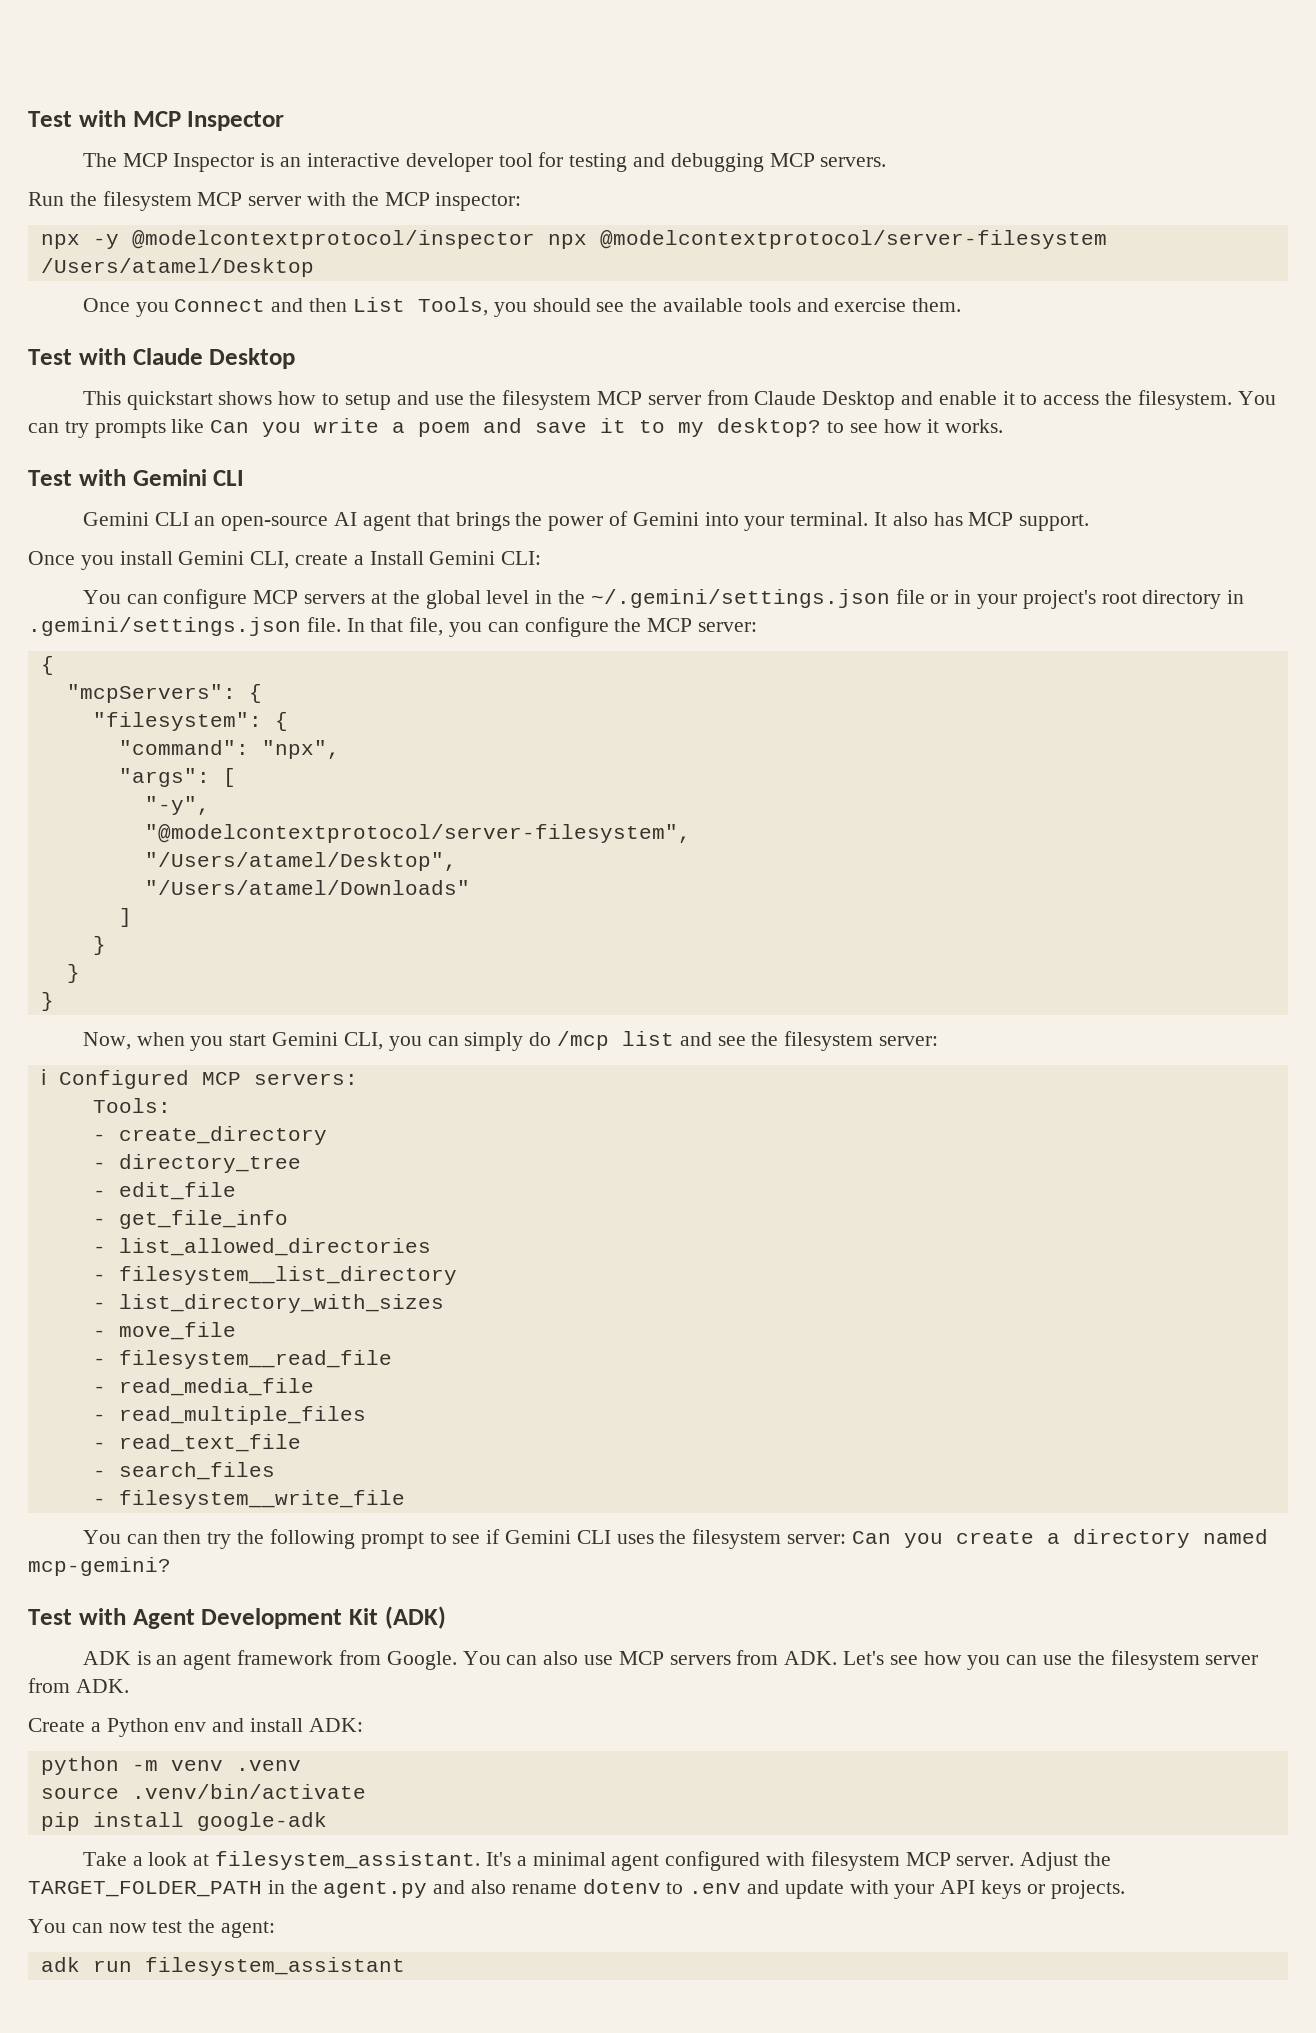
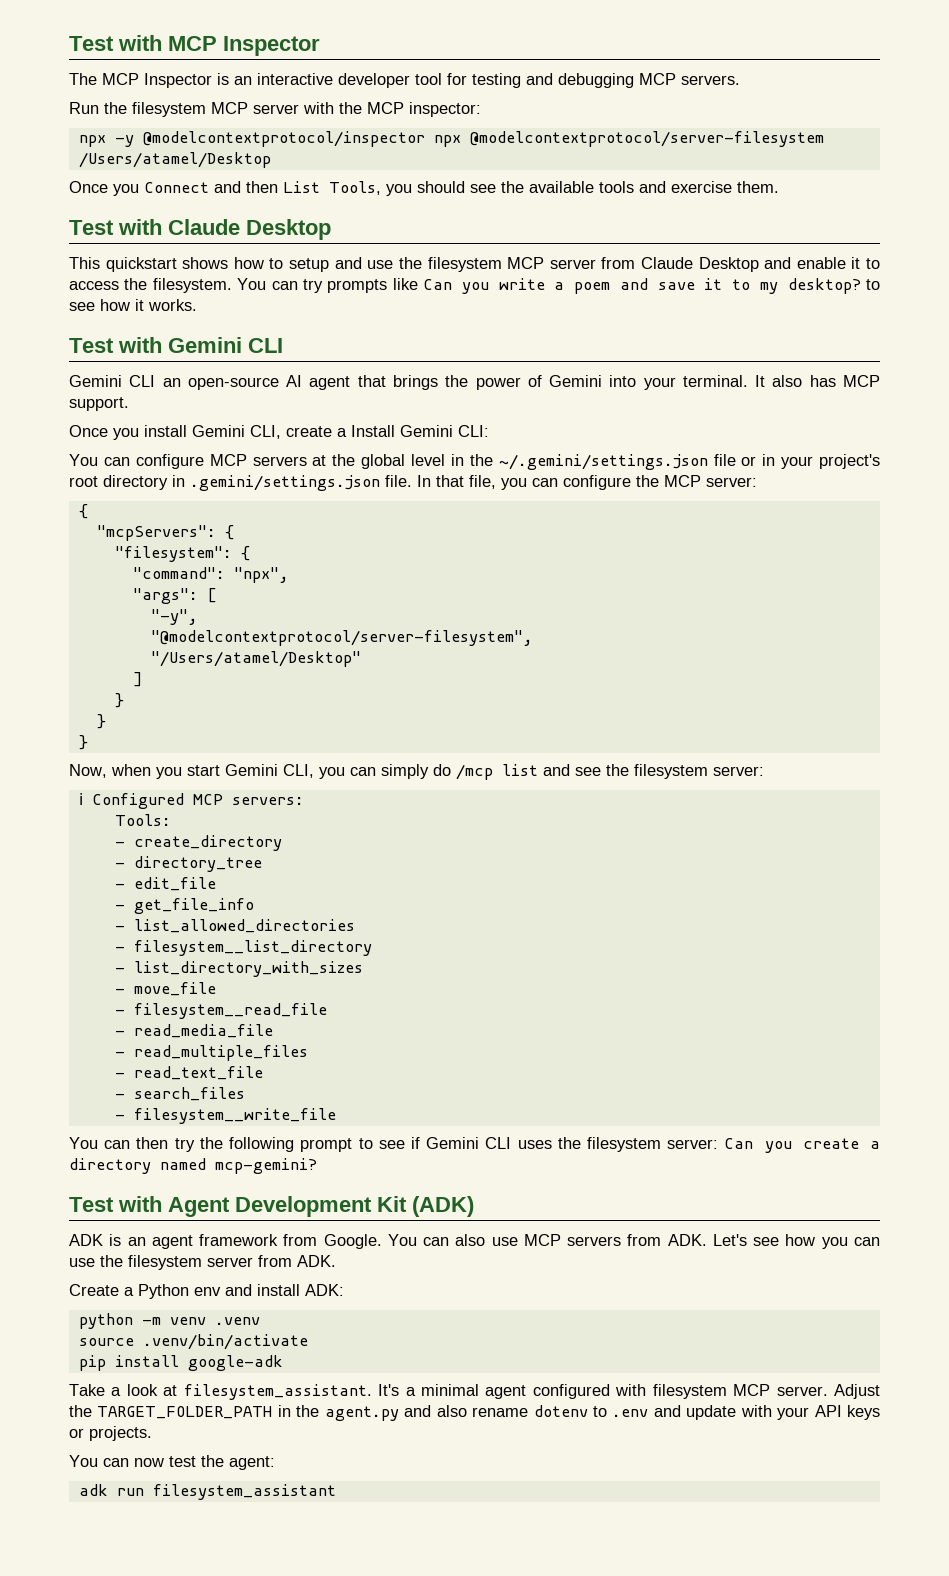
- "/Users/atamel/Desktop",
- "/Users/atamel/Downloads"
+ "/Users/atamel/Desktop"

